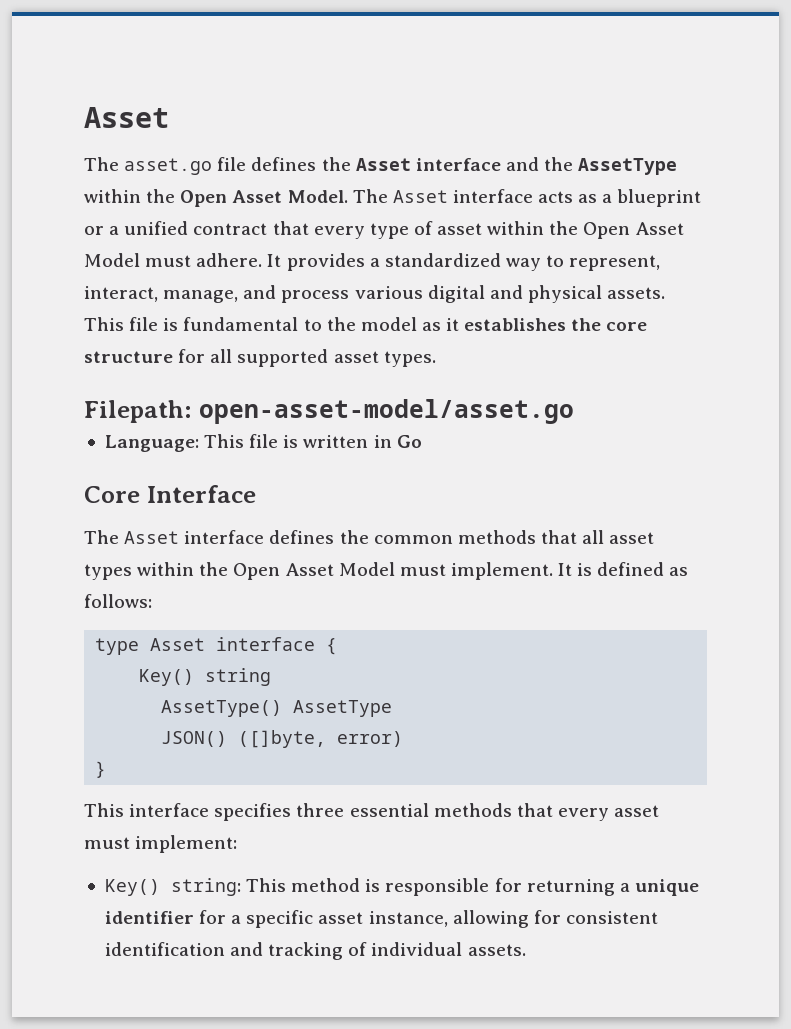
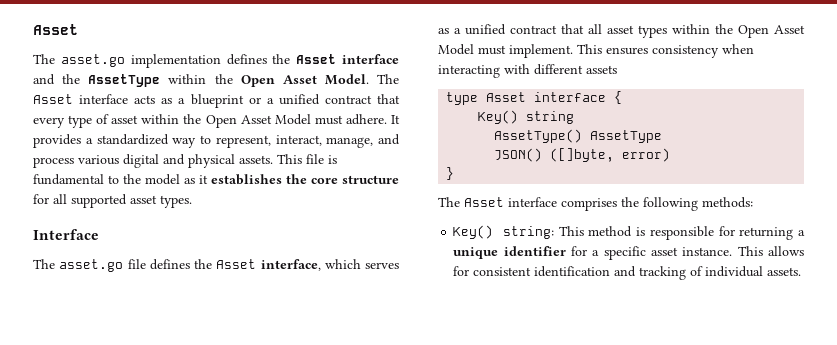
- The asset.go file defines the Asset interface and the AssetType within the Open Asset Model.
+ The asset.go implementation defines the Asset interface and the AssetType within the Open Asset Model.
- Filepath: open-asset-model/asset.go
- Language: This file is written in Go
- Core Interface
- The Asset interface defines the common methods that all asset types within the Open Asset Model must implement.
+ Interface
+ The asset.go file defines the Asset interface, which serves as a unified contract that all asset types within the Open Asset Model must implement.
- It is defined as follows:
+ This ensures consistency when interacting with different assets
- This interface specifies three essential methods that every asset must implement:
+ The Asset interface comprises the following methods:
- Key() string: This method is responsible for returning a unique identifier for a specific asset instance, allowing for consistent identification and tracking of individual assets.
+ Key() string: This method is responsible for returning a unique identifier for a specific asset instance. This allows for consistent identification and tracking of individual assets.

